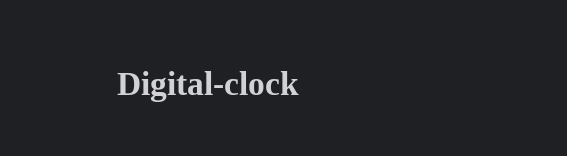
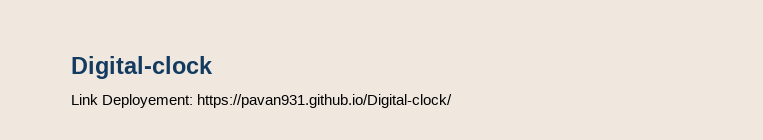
+ Link Deployement: https://pavan931.github.io/Digital-clock/

